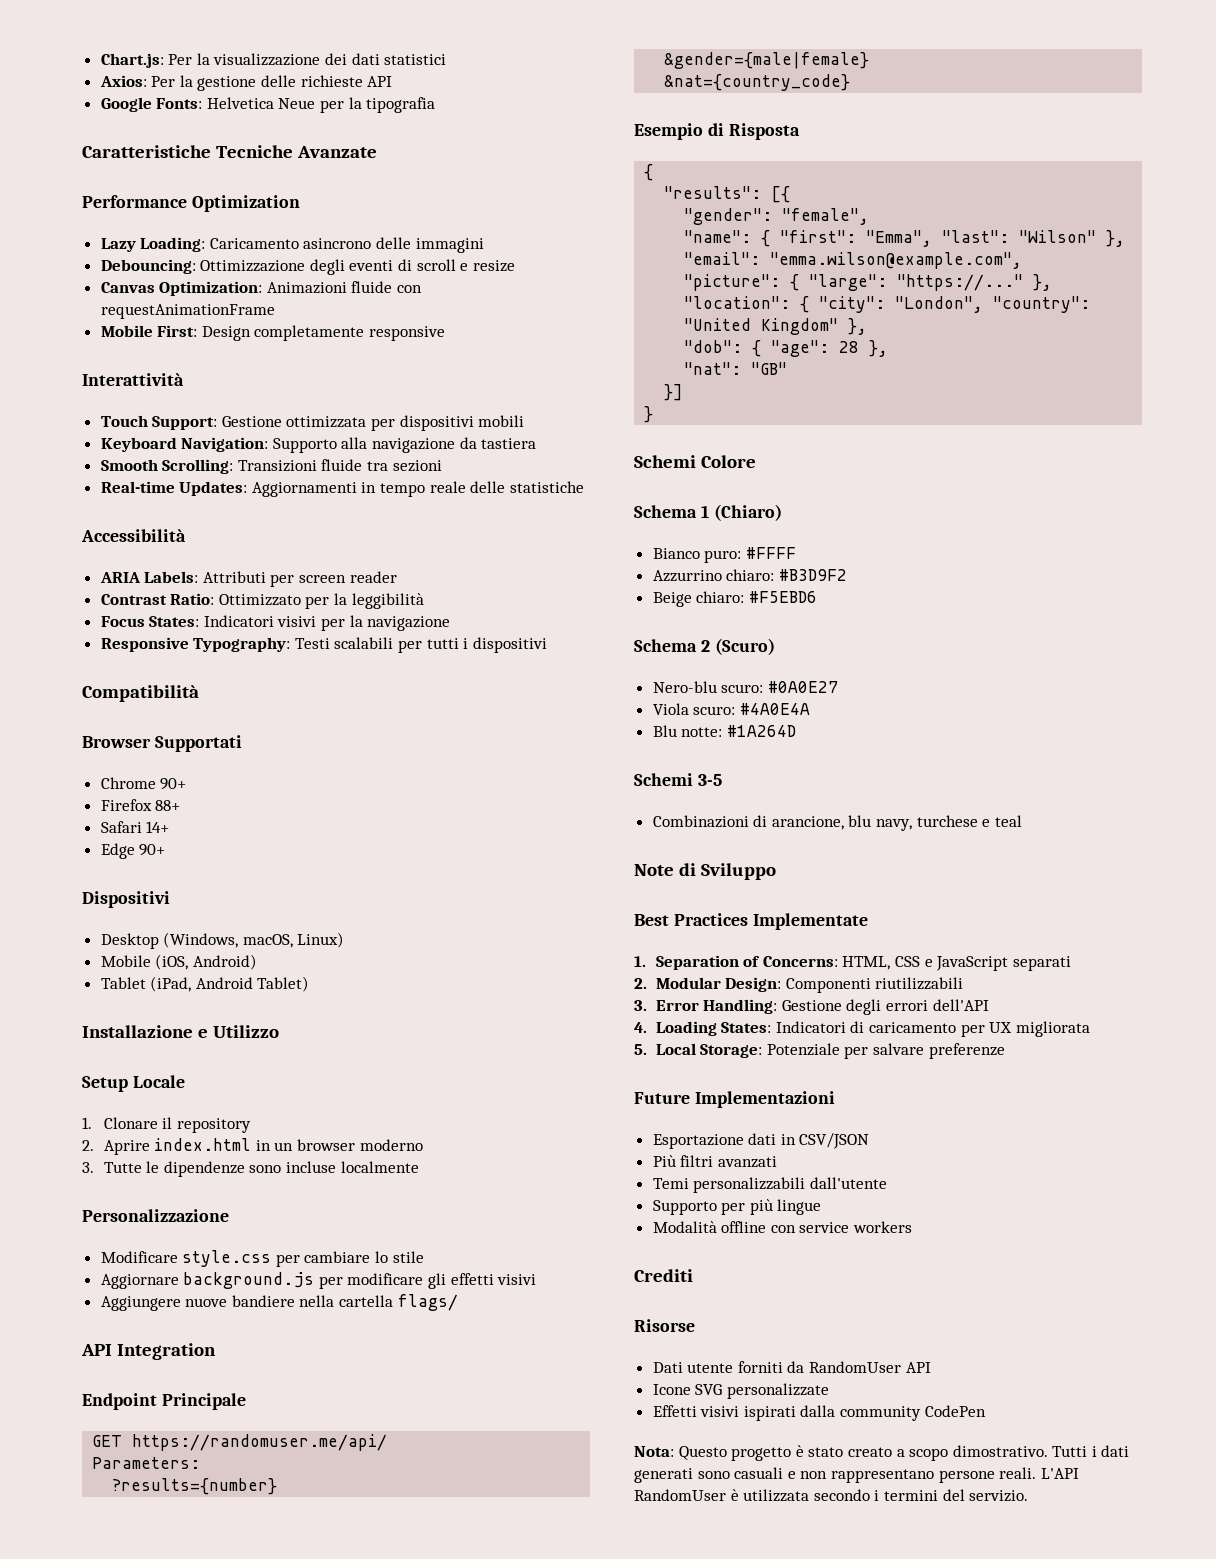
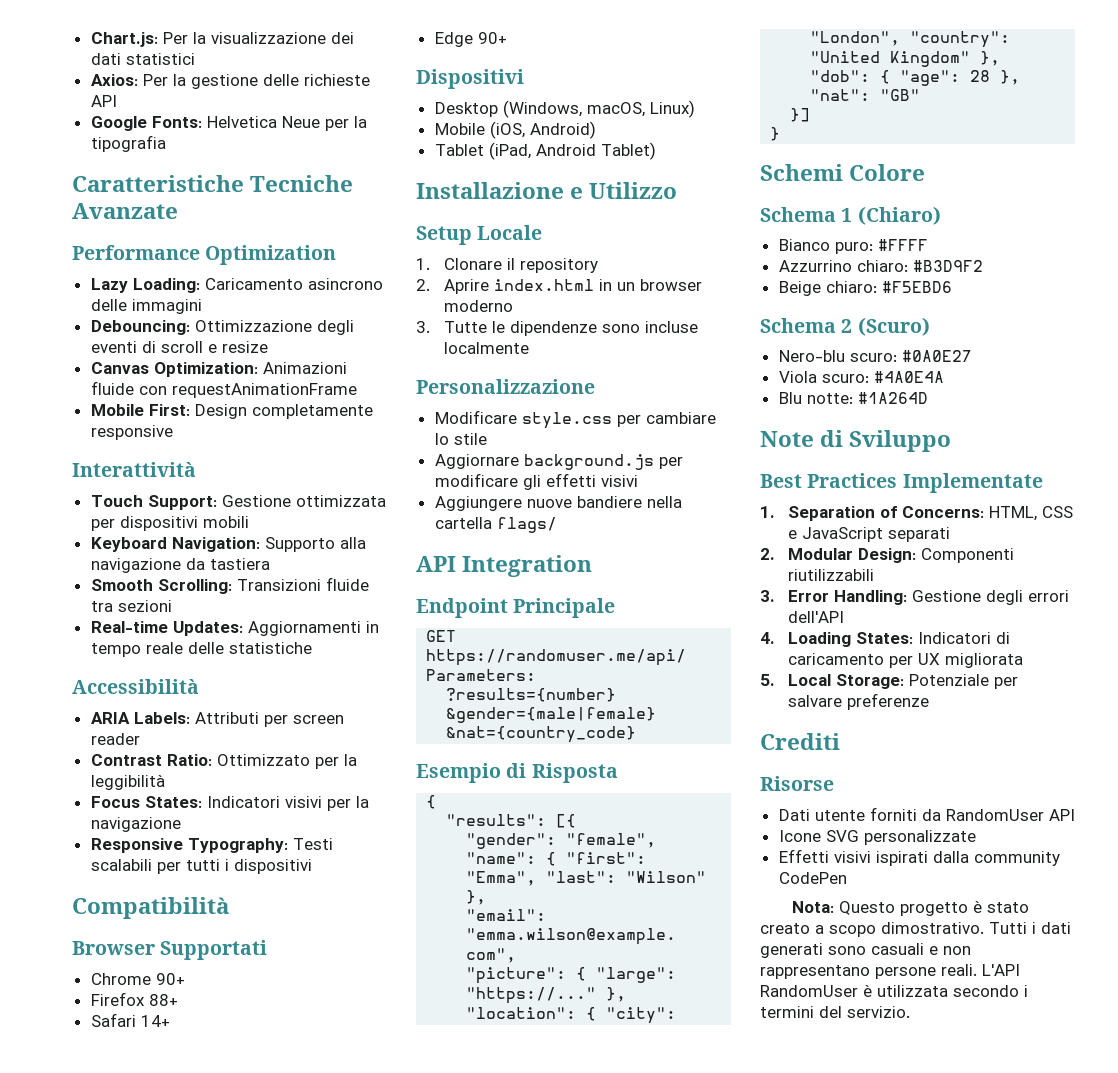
- Schemi 3-5
- Combinazioni di arancione, blu navy, turchese e teal
- Future Implementazioni
- Esportazione dati in CSV/JSON
- Più filtri avanzati
- Temi personalizzabili dall'utente
- Supporto per più lingue
- Modalità offline con service workers

